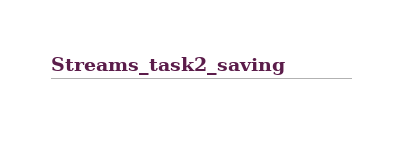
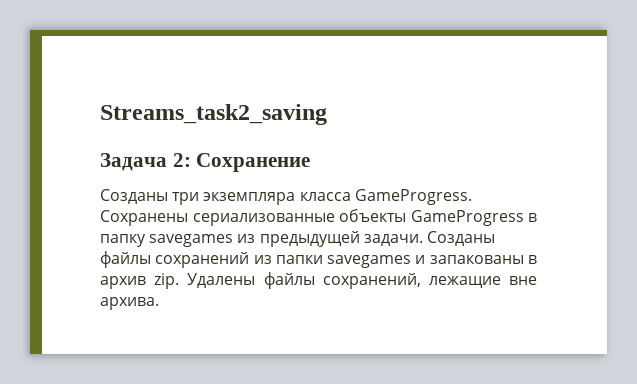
+ Задача 2: Сохранение
+ Созданы три экземпляра класса GameProgress. Сохранены сериализованные объекты GameProgress в папку savegames из предыдущей задачи. Созданы файлы сохранений из папки savegames и запакованы в архив zip. Удалены файлы сохранений, лежащие вне архива.

